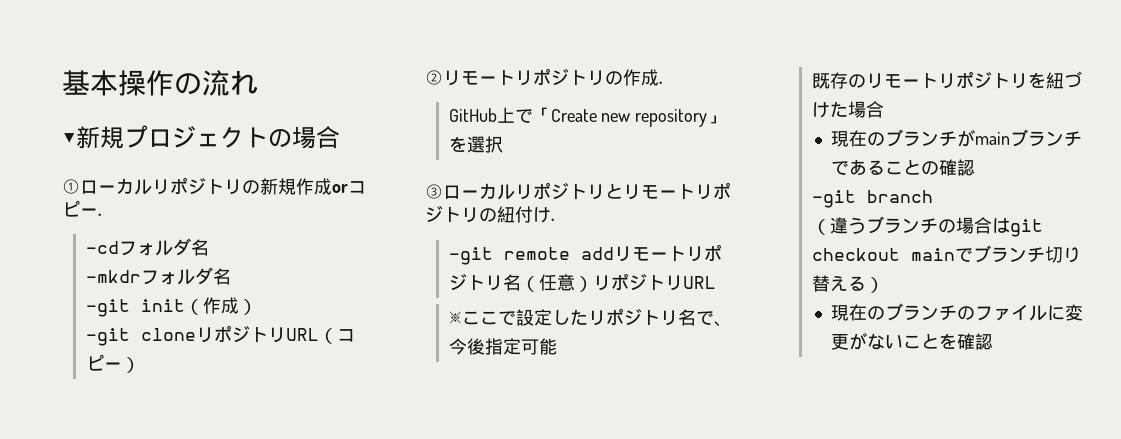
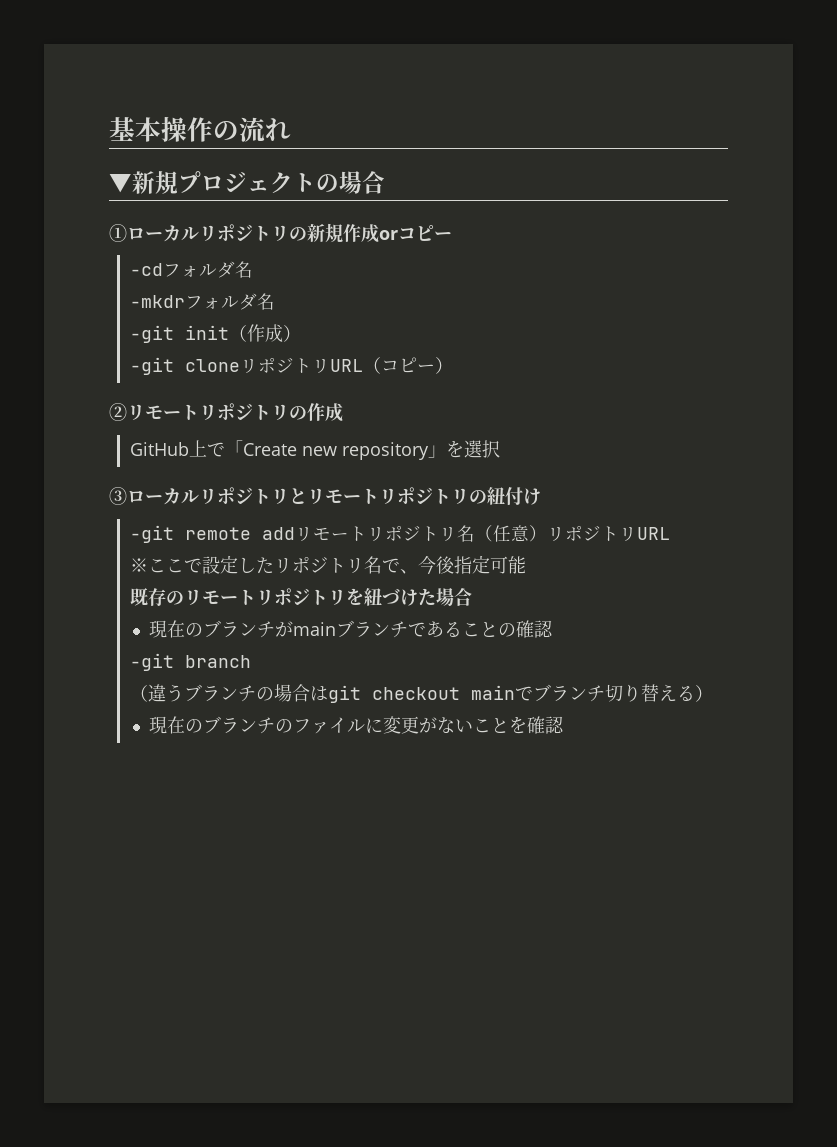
- ①ローカルリポジトリの新規作成orコピー.
+ ①ローカルリポジトリの新規作成orコピー
- ②リモートリポジトリの作成.
+ ②リモートリポジトリの作成
- ③ローカルリポジトリとリモートリポジトリの紐付け.
+ ③ローカルリポジトリとリモートリポジトリの紐付け

